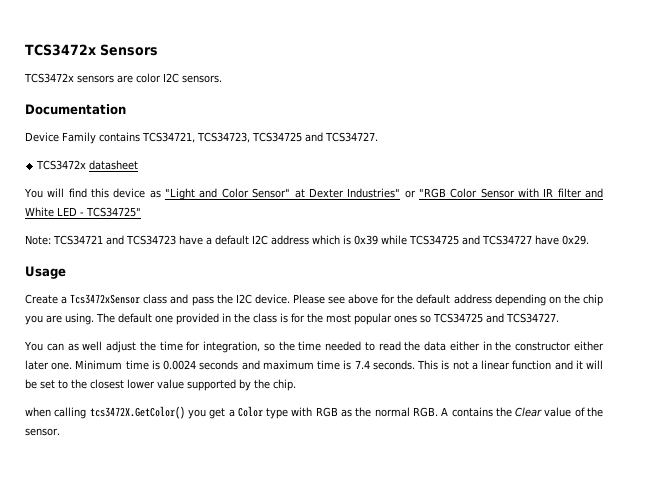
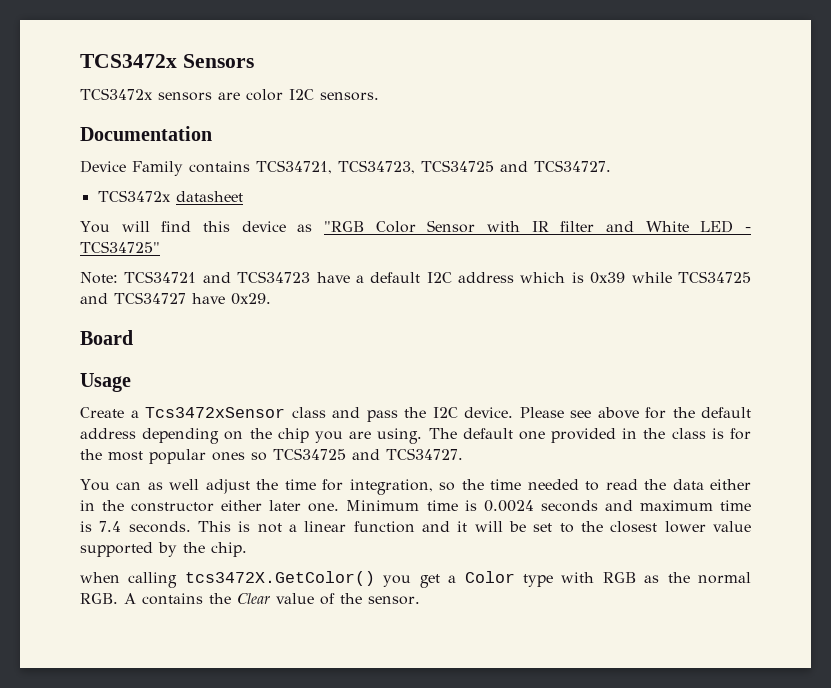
- You will find this device as "Light and Color Sensor" at Dexter Industries" or "RGB Color Sensor with IR filter and White LED - TCS34725"
+ You will find this device as "RGB Color Sensor with IR filter and White LED - TCS34725"
+ Board

